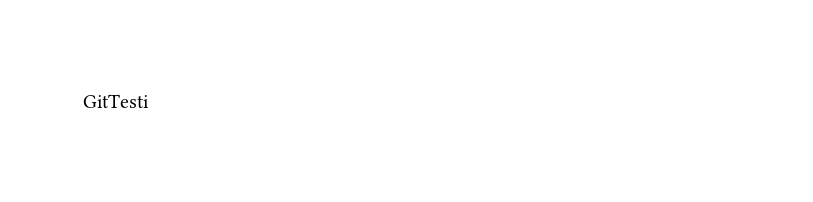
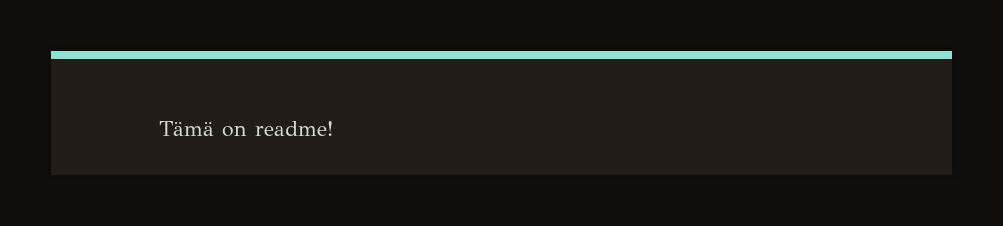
- GitTesti
+ Tämä on readme!

